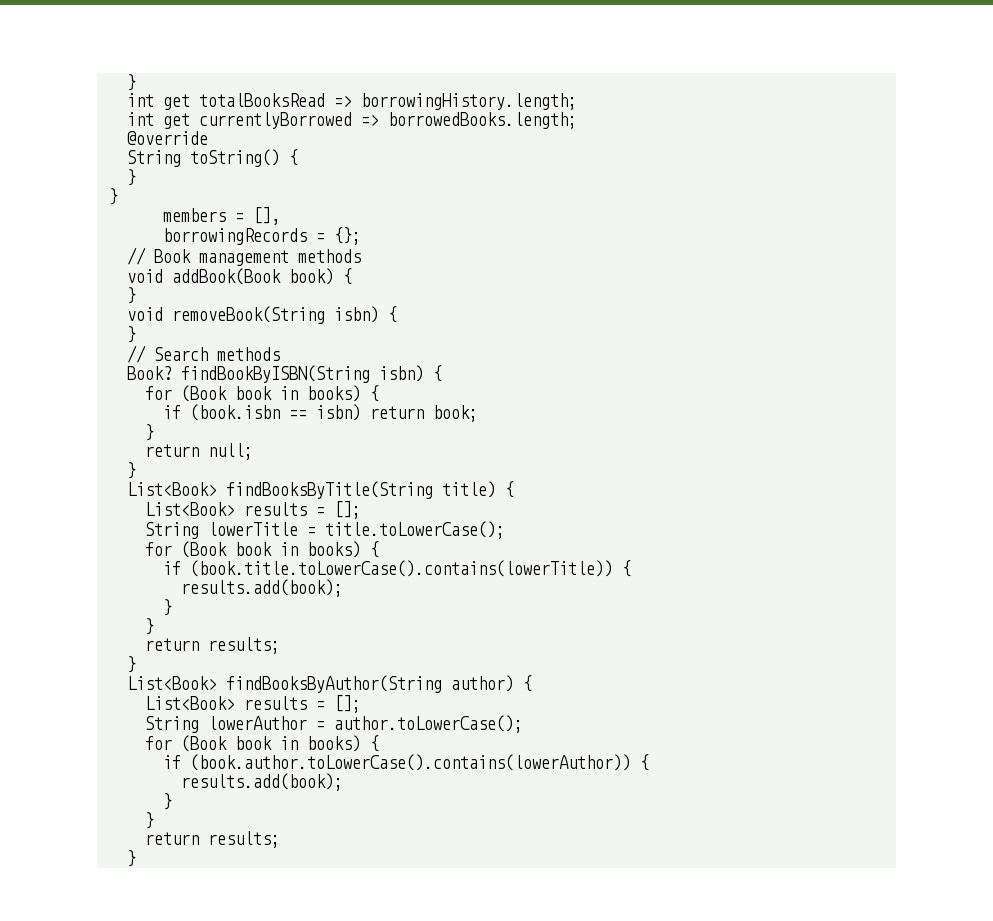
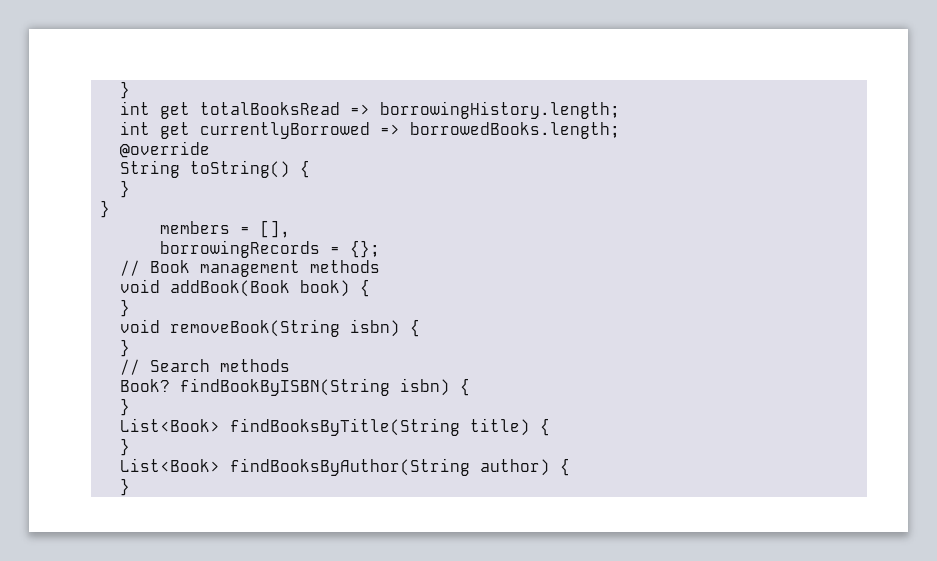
  Book? findBookByISBN(String isbn) {
- for (Book book in books) {
- if (book.isbn == isbn) return book;
- }
- return null;
  List<Book> findBooksByTitle(String title) {
- List<Book> results = [];
- String lowerTitle = title.toLowerCase();
- for (Book book in books) {
- if (book.title.toLowerCase().contains(lowerTitle)) {
- results.add(book);
- }
- }
- return results;
  List<Book> findBooksByAuthor(String author) {
- List<Book> results = [];
- String lowerAuthor = author.toLowerCase();
- for (Book book in books) {
- if (book.author.toLowerCase().contains(lowerAuthor)) {
- results.add(book);
- }
- }
- return results;

